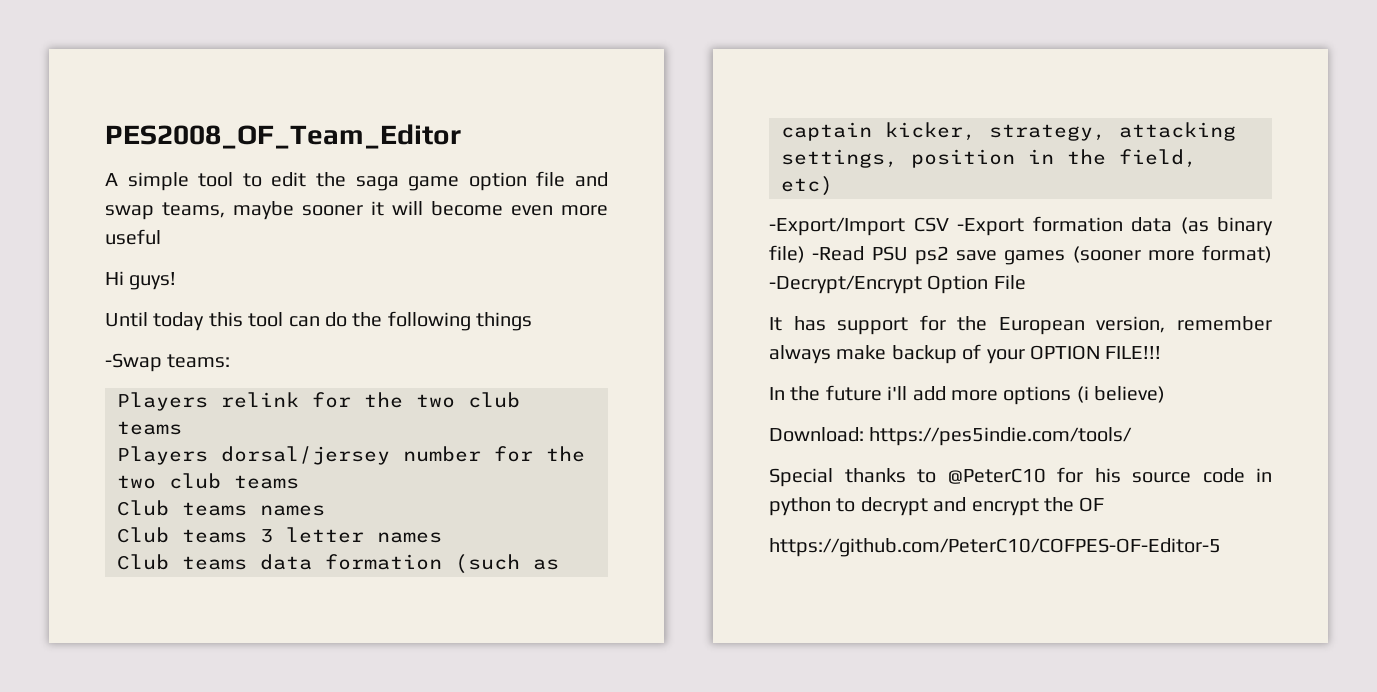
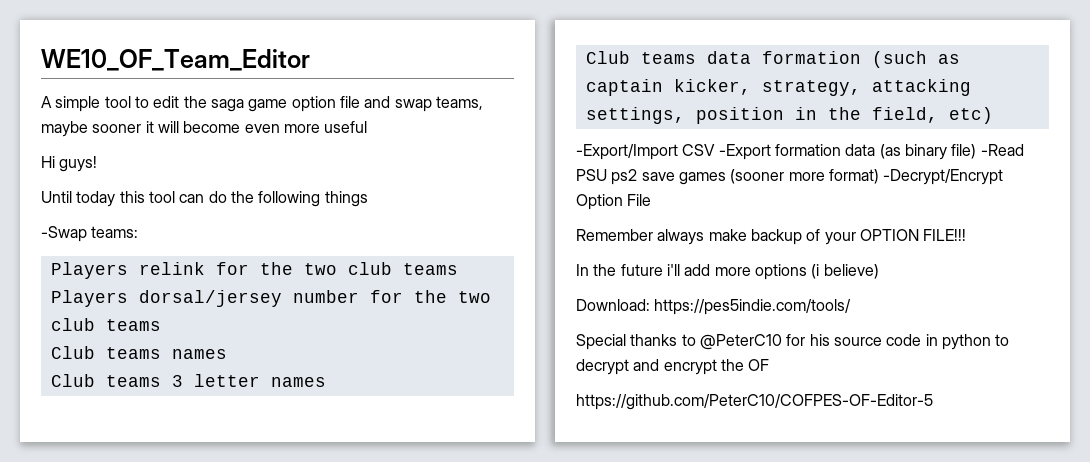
- PES2008_OF_Team_Editor
+ WE10_OF_Team_Editor
- It has support for the European version, remember always make backup of your OPTION FILE!!!
+ Remember always make backup of your OPTION FILE!!!

